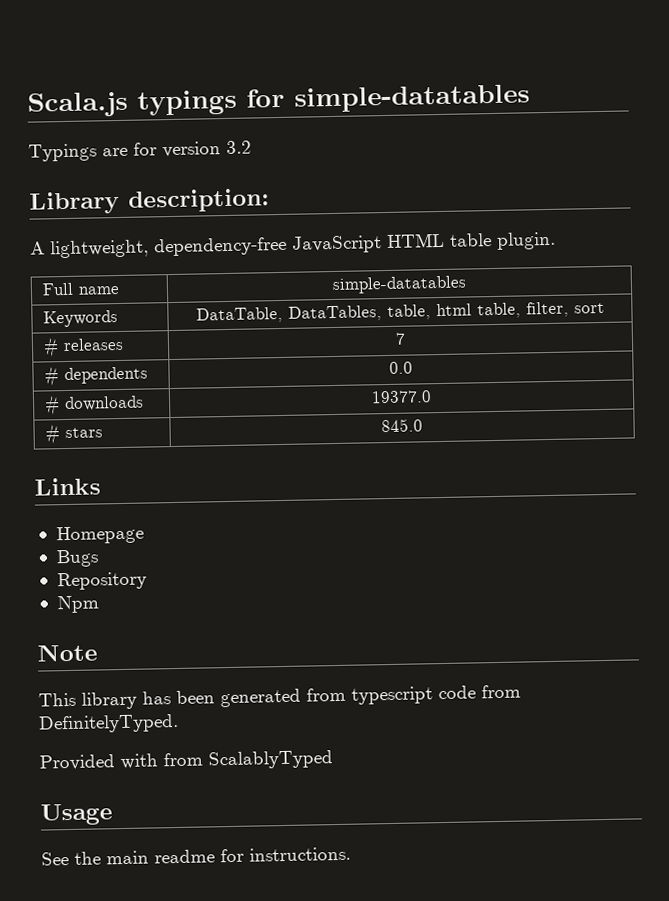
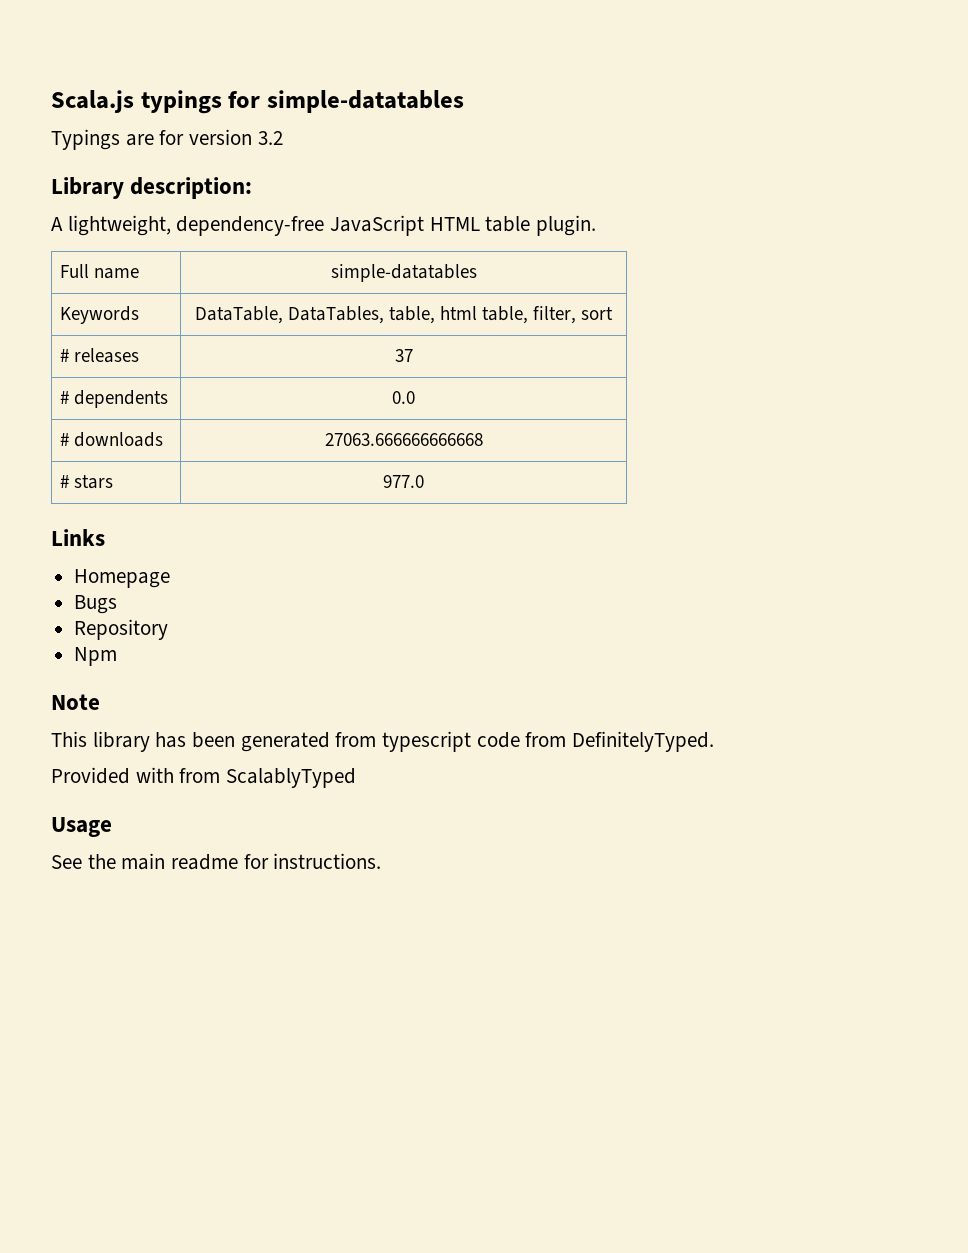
- # releases | 7
+ # releases | 37
- # downloads | 19377.0
+ # downloads | 27063.666666666668
- # stars | 845.0
+ # stars | 977.0

